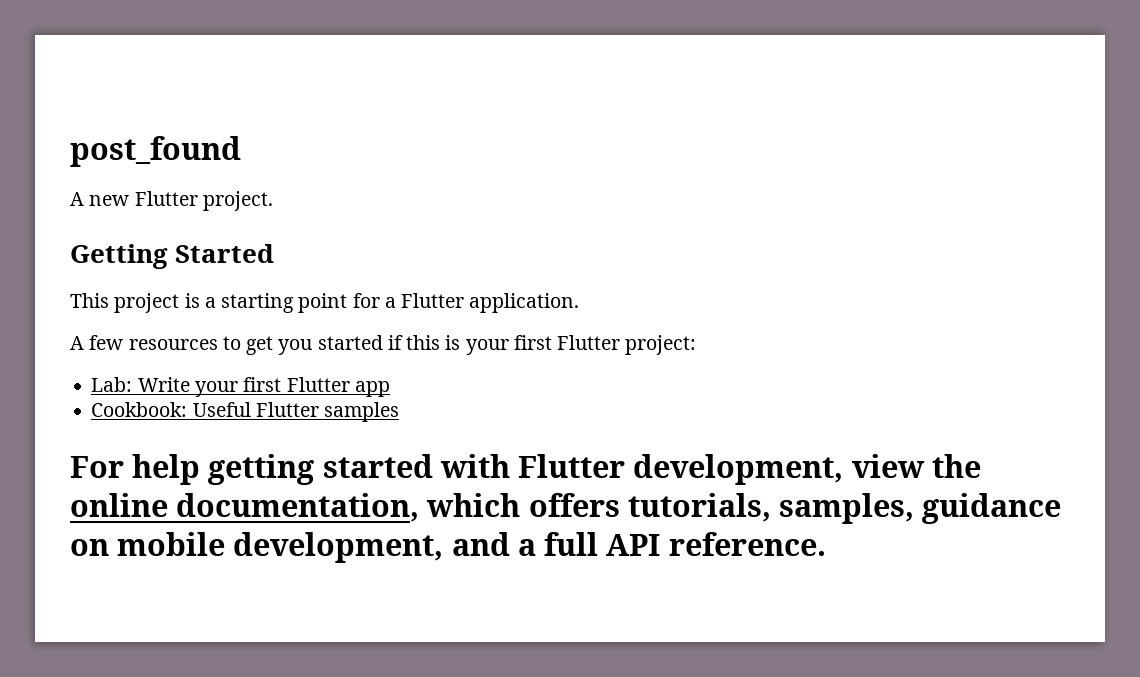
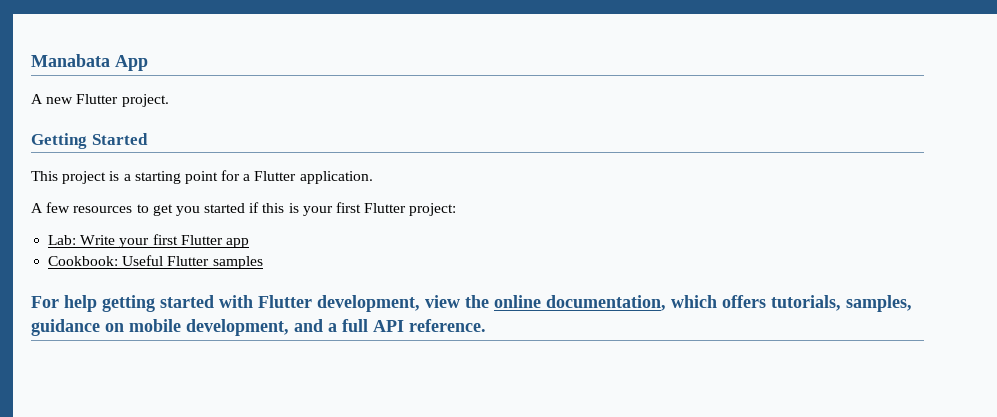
- post_found
+ Manabata App

